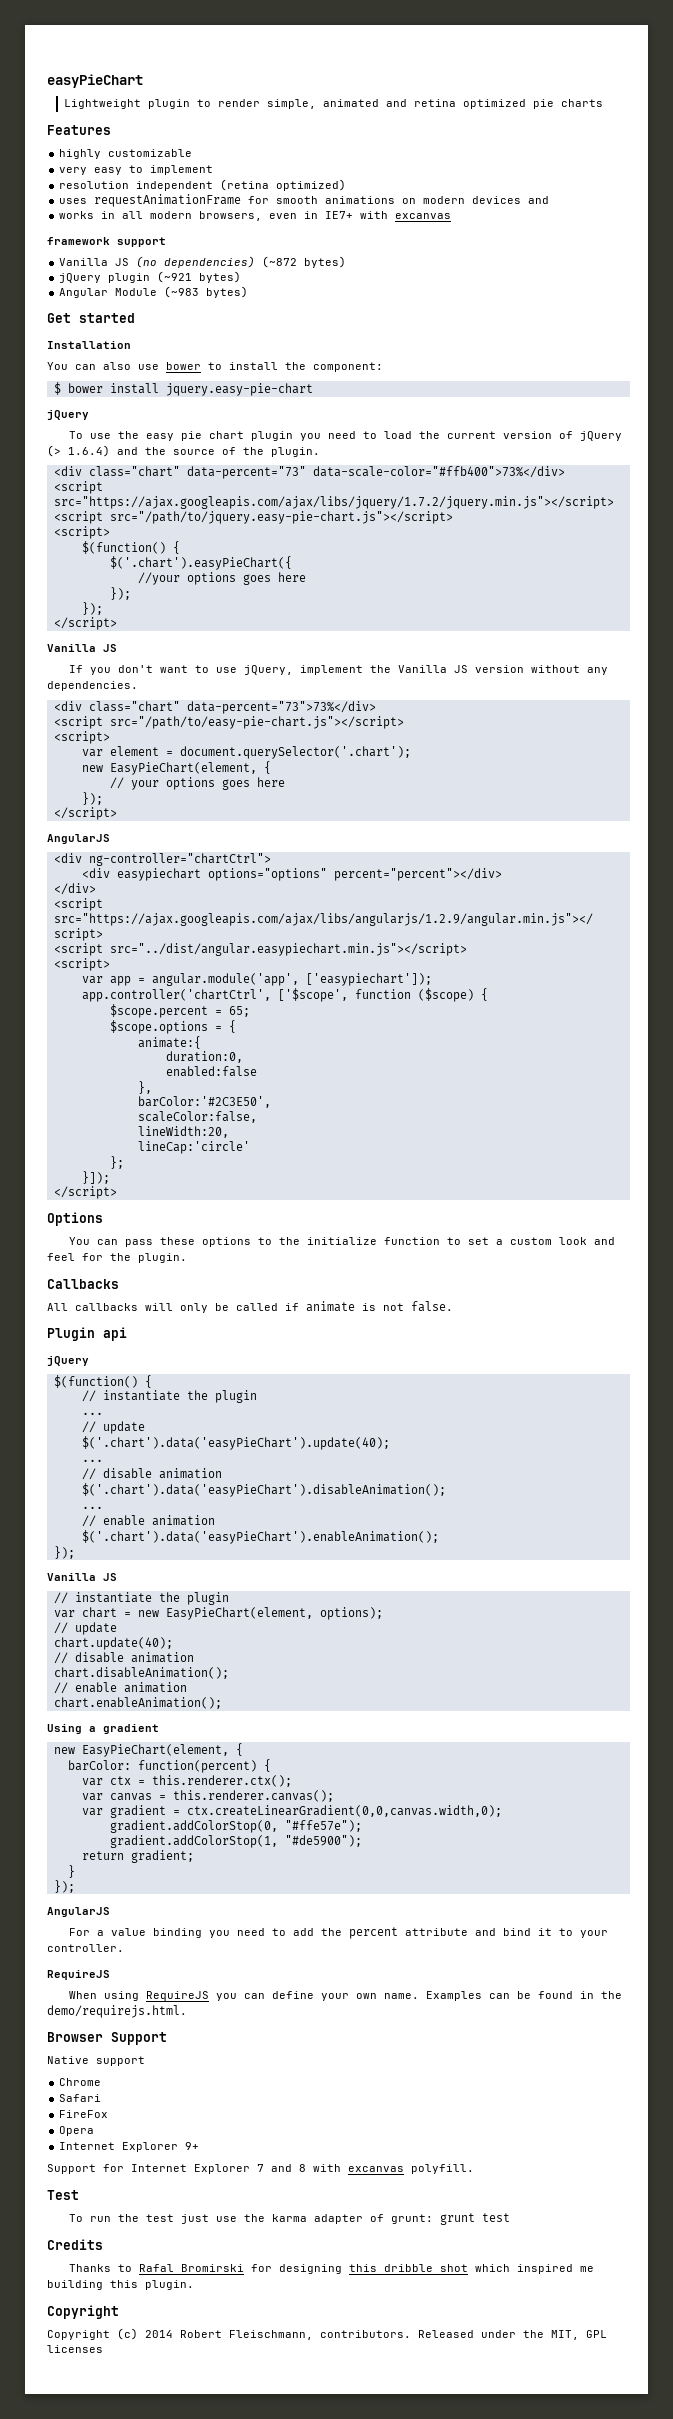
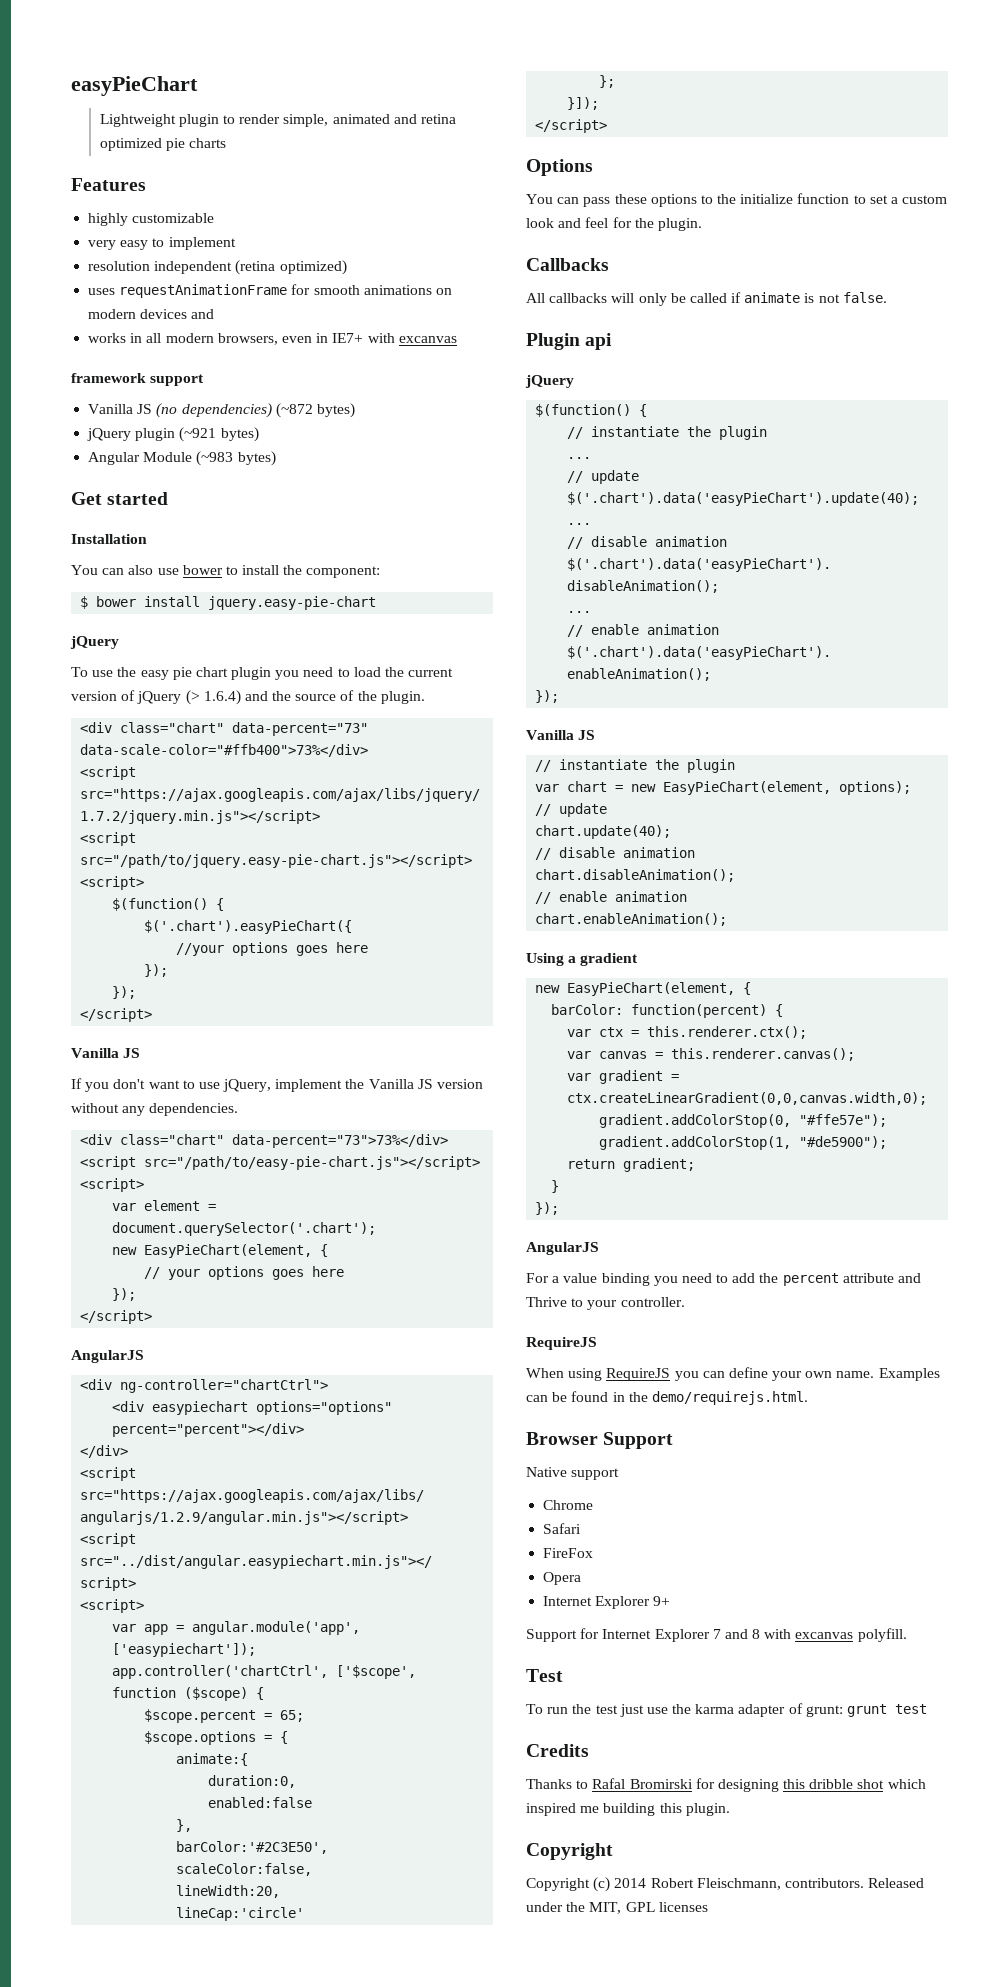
- For a value binding you need to add the percent attribute and bind it to your controller.
+ For a value binding you need to add the percent attribute and Thrive to your controller.

